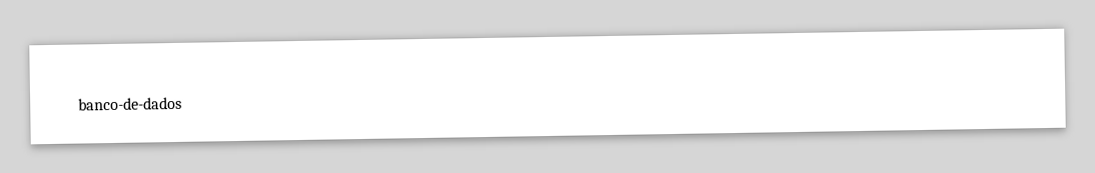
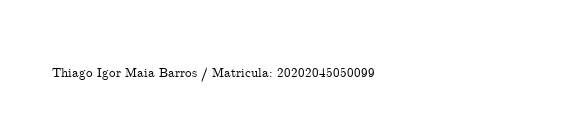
- banco-de-dados
+ Thiago Igor Maia Barros / Matricula: 20202045050099

